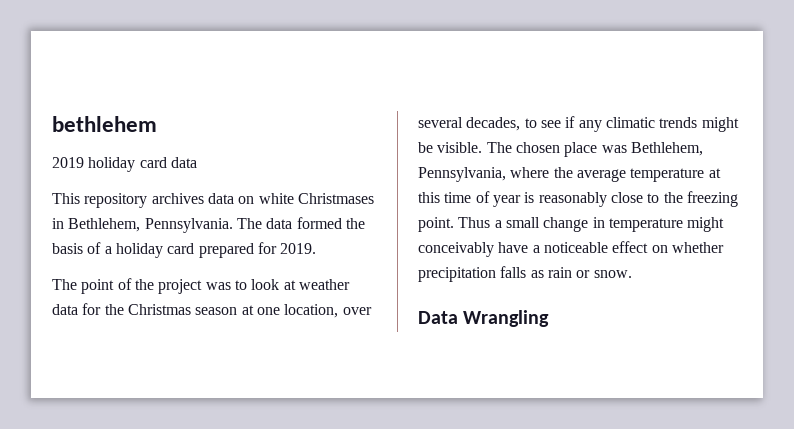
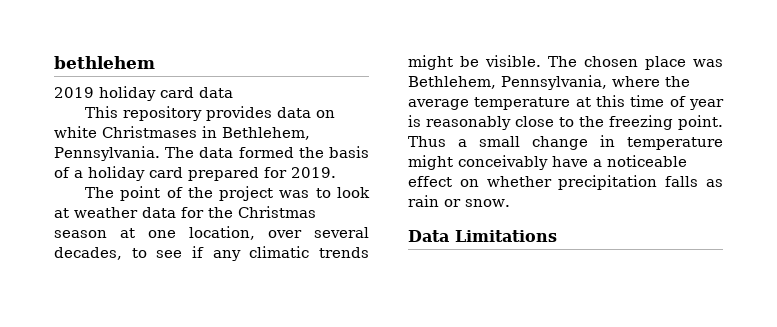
- This repository archives data on white Christmases in Bethlehem, Pennsylvania.
+ This repository provides data on white Christmases in Bethlehem, Pennsylvania.
- Data Wrangling
+ Data Limitations

